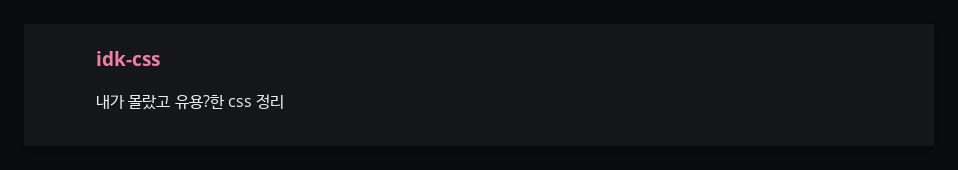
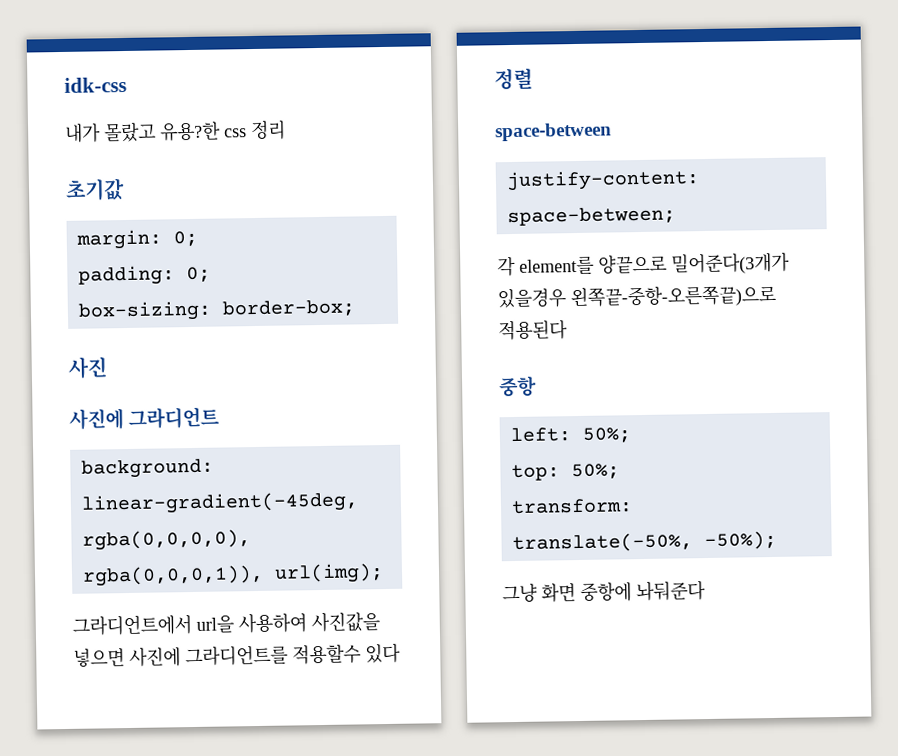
+ 초기값
+ margin: 0;
+ padding: 0;
+ box-sizing: border-box;
+ 사진
+ 사진에 그라디언트
+ background: linear-gradient(-45deg, rgba(0,0,0,0), rgba(0,0,0,1)), url(img);
+ 그라디언트에서 url을 사용하여 사진값을 넣으면 사진에 그라디언트를 적용할수 있다
+ 정렬
+ space-between
+ justify-content: space-between;
+ 각 element를 양끝으로 밀어준다(3개가 있을경우 왼쪽끝-중항-오른쪽끝)으로 적용된다
+ 중항
+ left: 50%;
+ top: 50%;
+ transform: translate(-50%, -50%);
+ 그냥 화면 중항에 놔둬준다

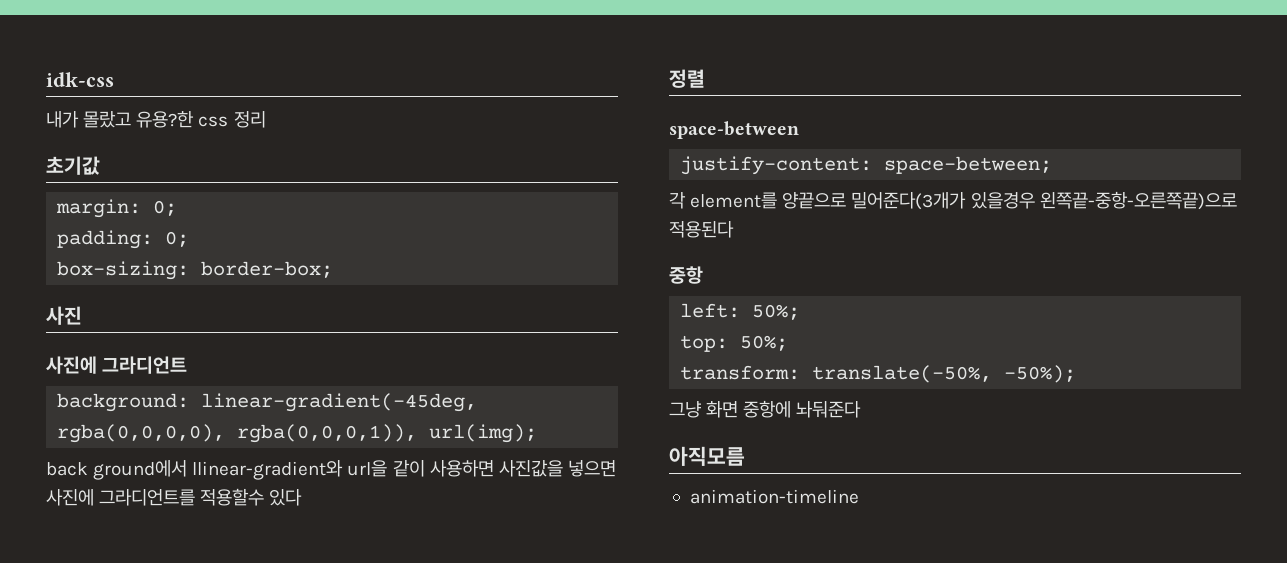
- 그라디언트에서 url을 사용하여 사진값을 넣으면 사진에 그라디언트를 적용할수 있다
+ back ground에서 llinear-gradient와 url을 같이 사용하면 사진값을 넣으면 사진에 그라디언트를 적용할수 있다
+ 아직모름
+ animation-timeline

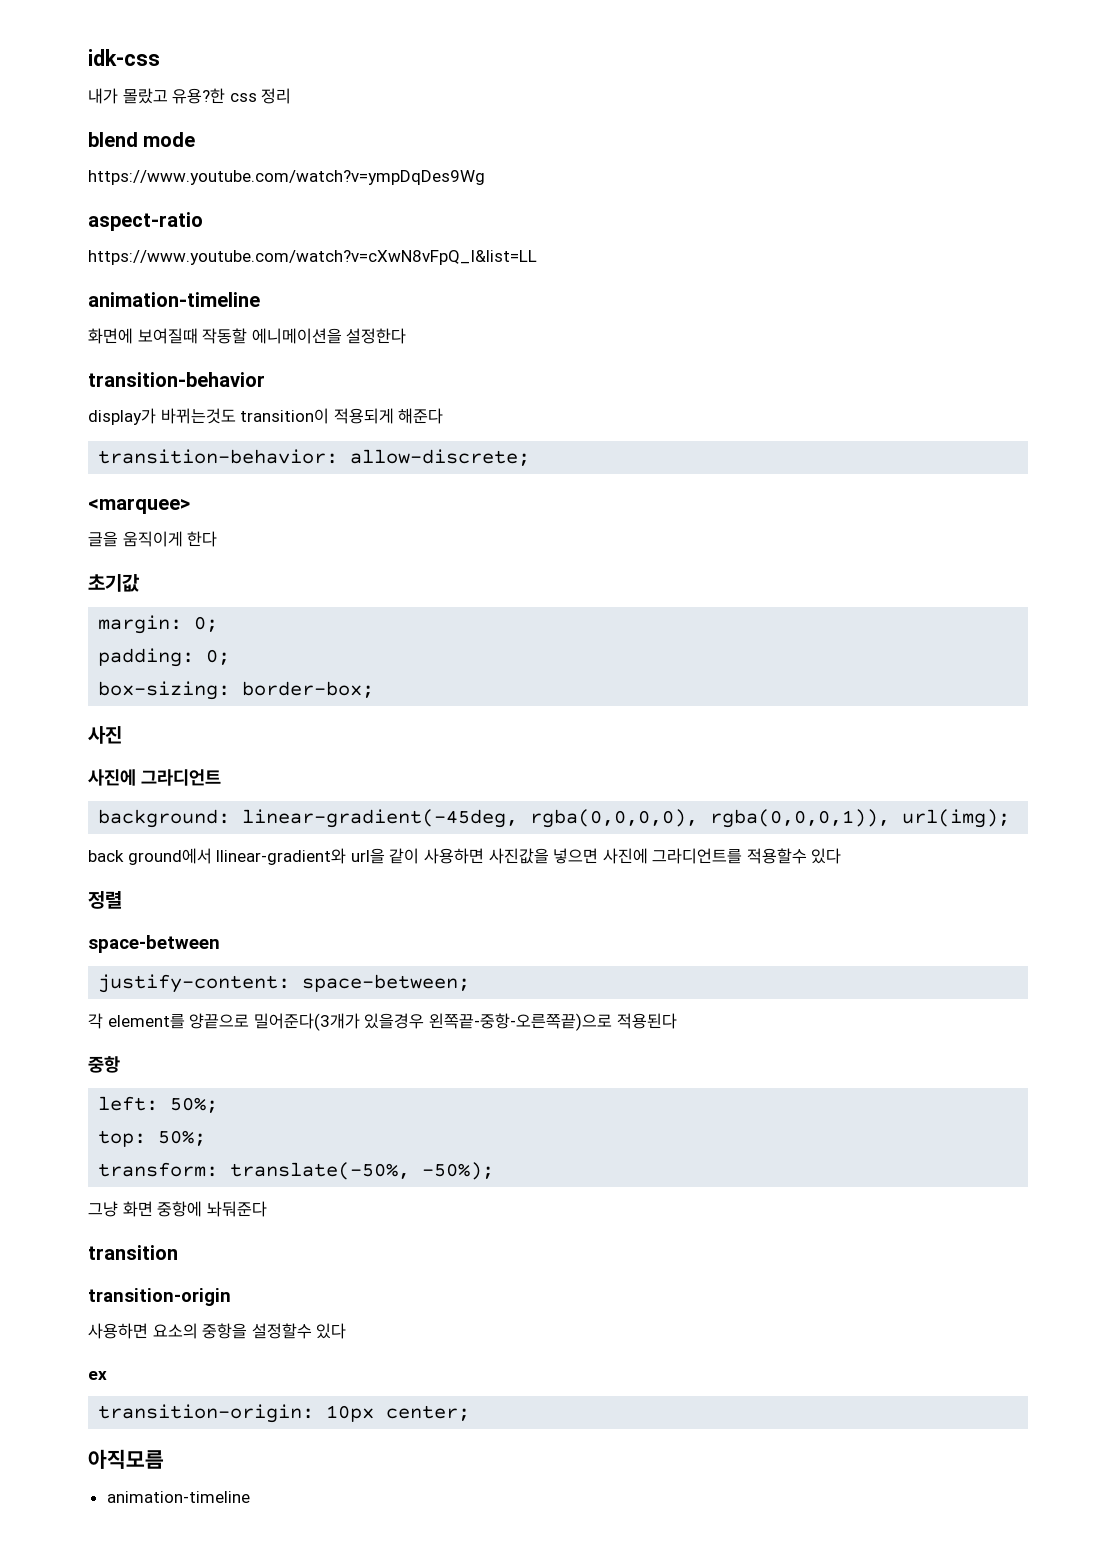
+ blend mode
+ https://www.youtube.com/watch?v=ympDqDes9Wg
+ aspect-ratio
+ https://www.youtube.com/watch?v=cXwN8vFpQ_I&list=LL
+ animation-timeline
+ 화면에 보여질때 작동할 에니메이션을 설정한다
+ transition-behavior
+ display가 바뀌는것도 transition이 적용되게 해준다
+ transition-behavior: allow-discrete;
+ <marquee>
+ 글을 움직이게 한다
+ transition
+ transition-origin
+ 사용하면 요소의 중항을 설정할수 있다
+ ex
+ transition-origin: 10px center;

